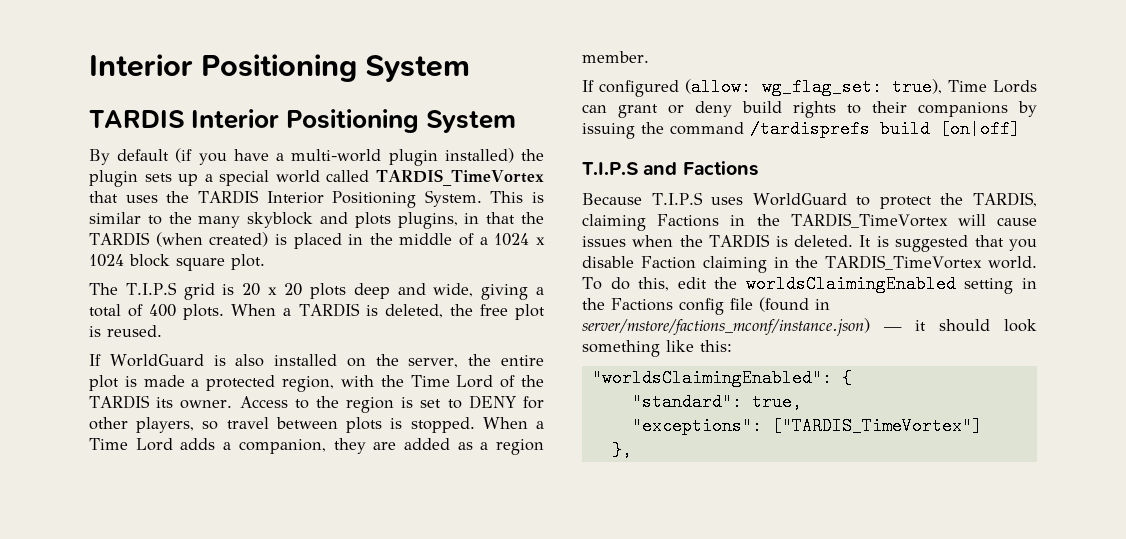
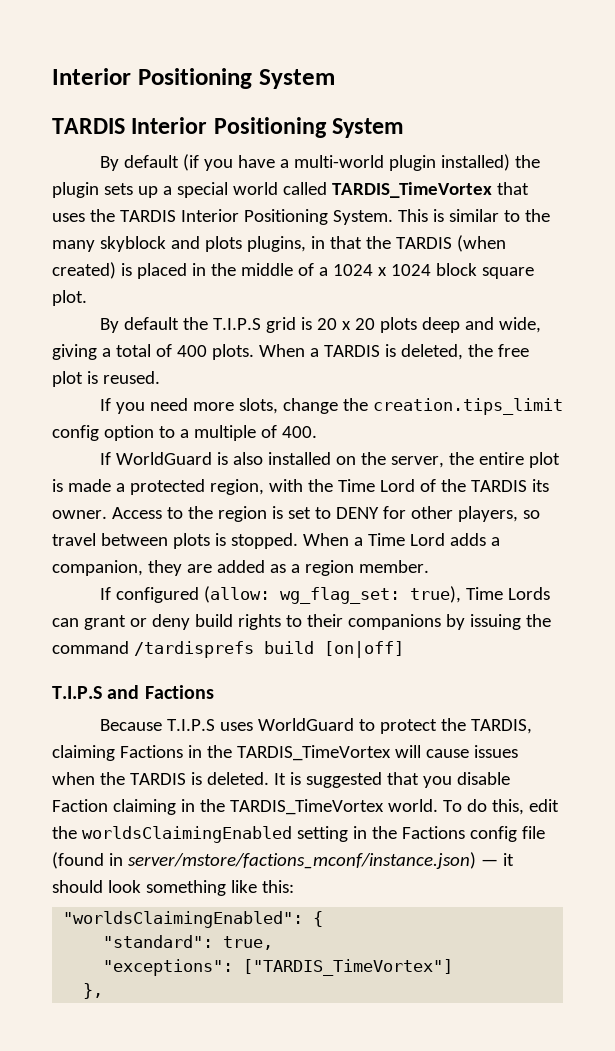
- The T.I.P.S grid is 20 x 20 plots deep and wide, giving a total of 400 plots.
+ By default the T.I.P.S grid is 20 x 20 plots deep and wide, giving a total of 400 plots.
+ If you need more slots, change the creation.tips_limit config option to a multiple of 400.

